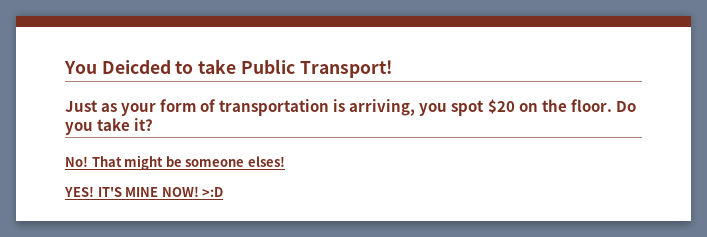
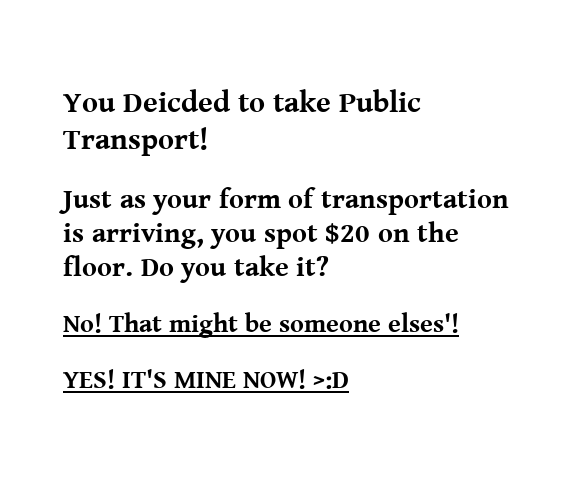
- That might be someone elses!
+ That might be someone elses'!

